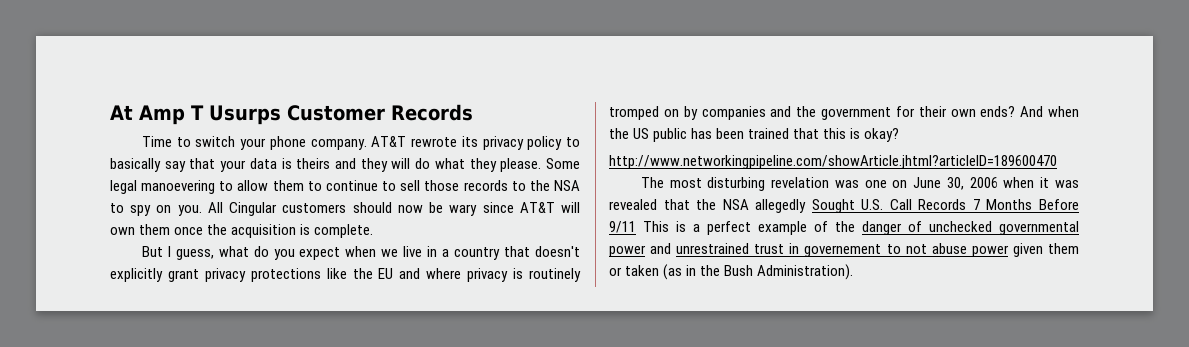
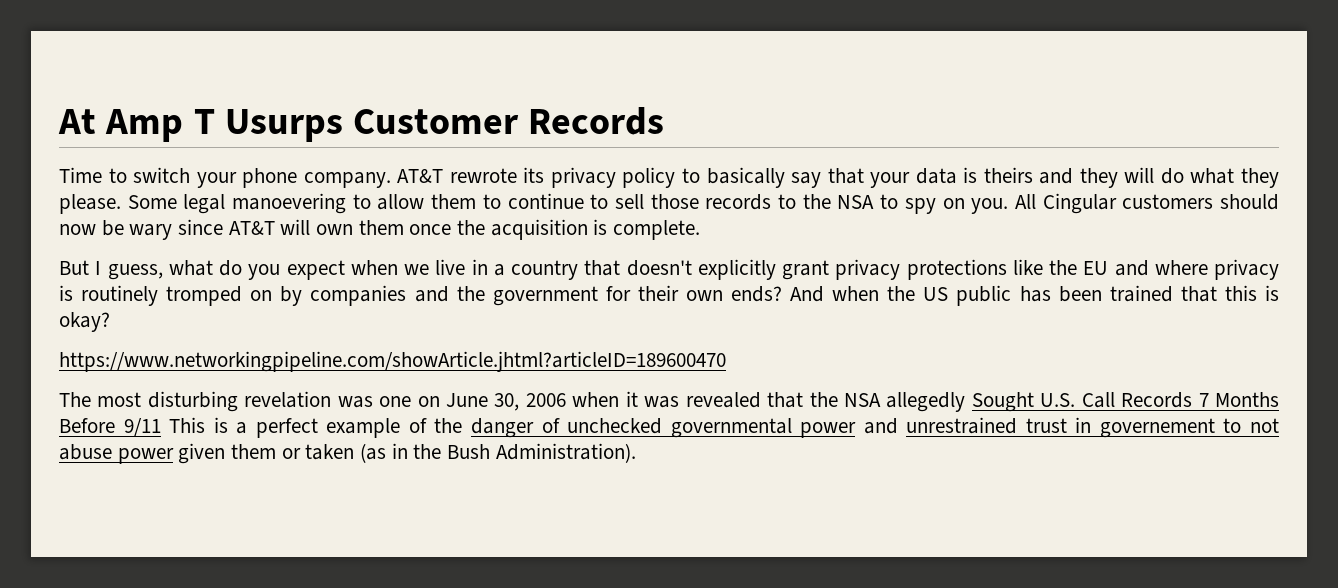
- http://www.networkingpipeline.com/showArticle.jhtml?articleID=189600470
+ https://www.networkingpipeline.com/showArticle.jhtml?articleID=189600470

